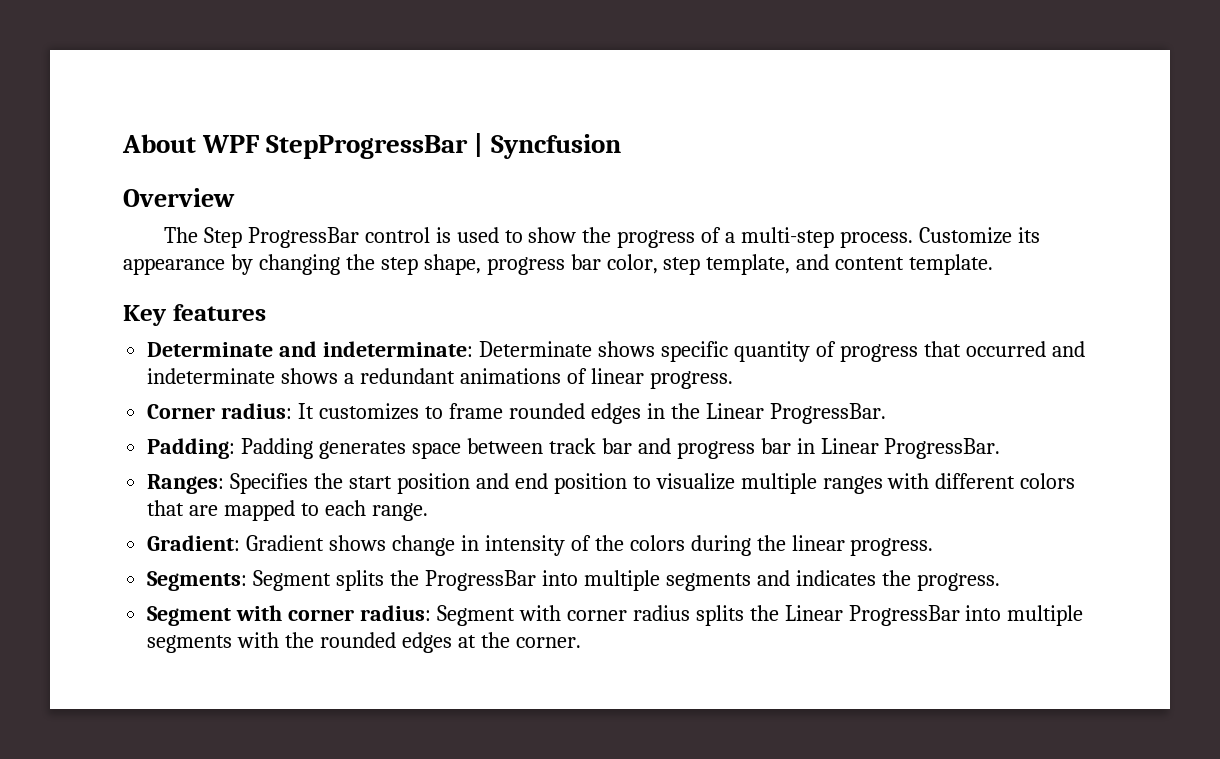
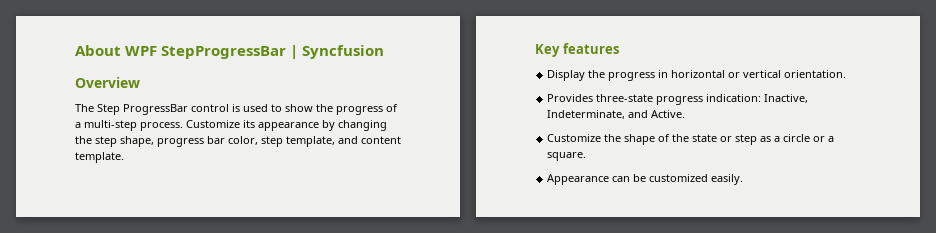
- Determinate and indeterminate: Determinate shows specific quantity of progress that occurred and indeterminate shows a redundant animations of linear progress.
- Corner radius: It customizes to frame rounded edges in the Linear ProgressBar.
- Padding: Padding generates space between track bar and progress bar in Linear ProgressBar.
- Ranges: Specifies the start position and end position to visualize multiple ranges with different colors that are mapped to each range.
- Gradient: Gradient shows change in intensity of the colors during the linear progress.
- Segments: Segment splits the ProgressBar into multiple segments and indicates the progress.
- Segment with corner radius: Segment with corner radius splits the Linear ProgressBar into multiple segments with the rounded edges at the corner.
+ Display the progress in horizontal or vertical orientation.
+ Provides three-state progress indication: Inactive, Indeterminate, and Active.
+ Customize the shape of the state or step as a circle or a square.
+ Appearance can be customized easily.

